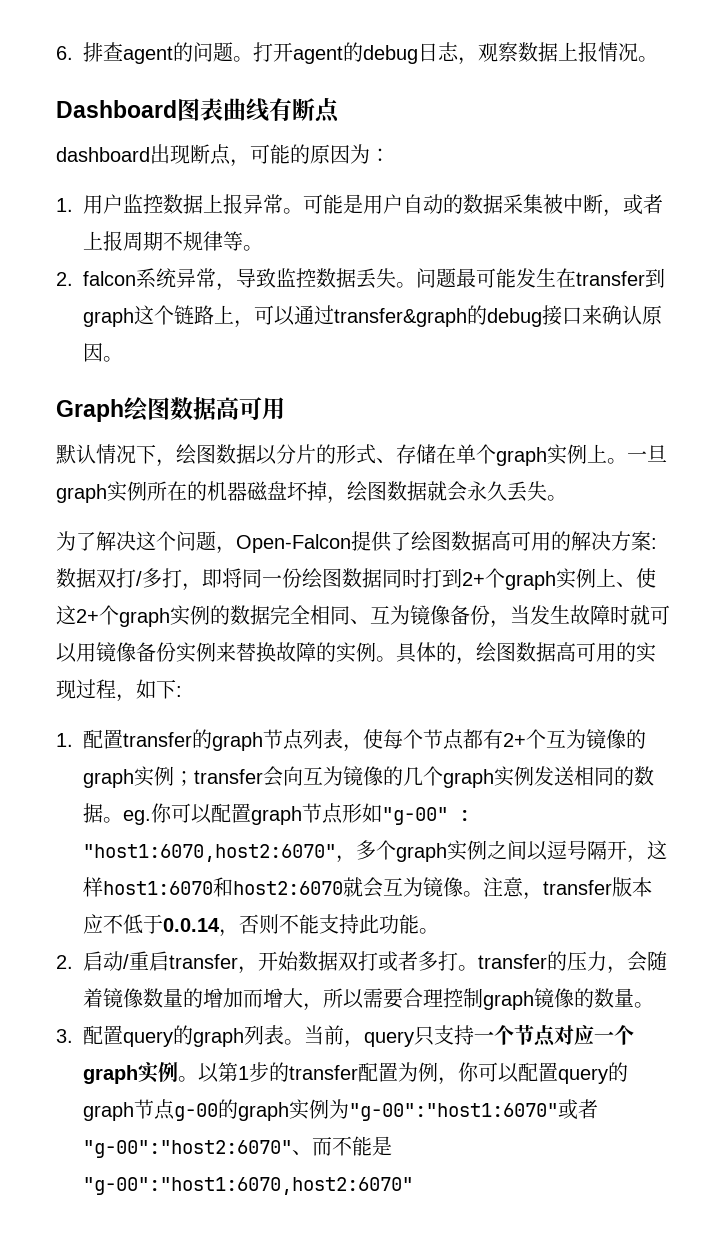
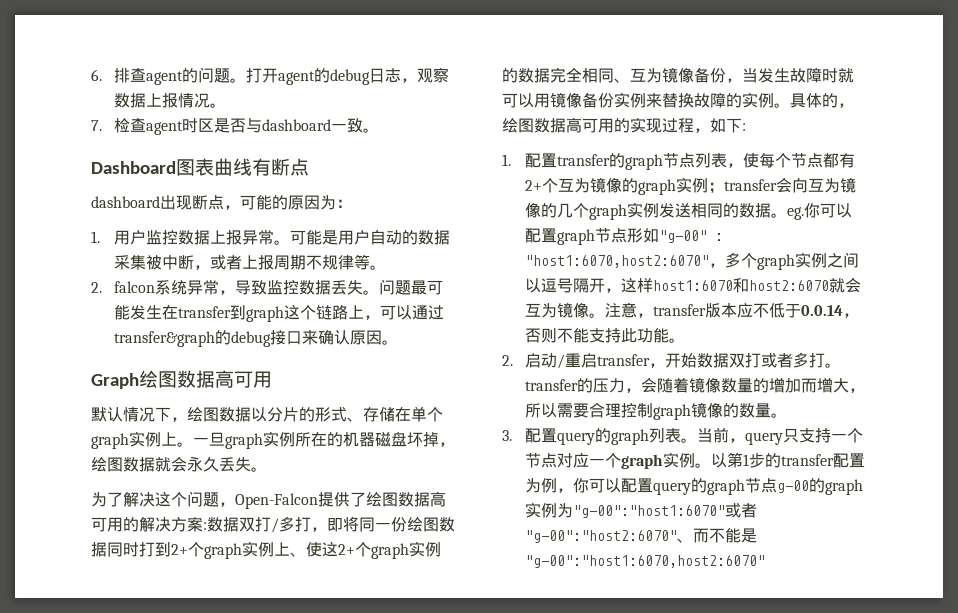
+ 7.检查agent时区是否与dashboard一致。

